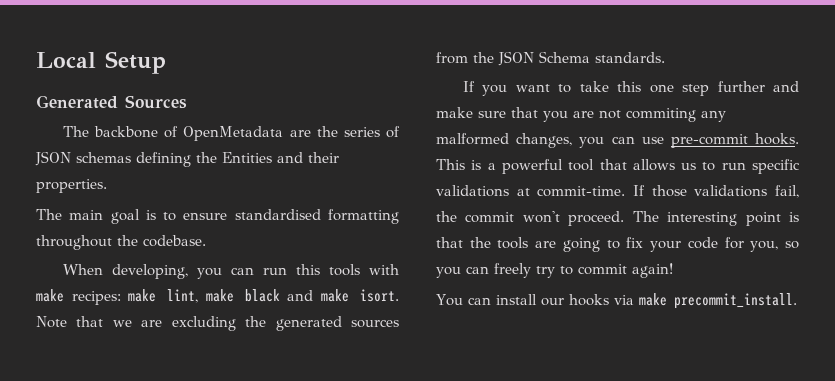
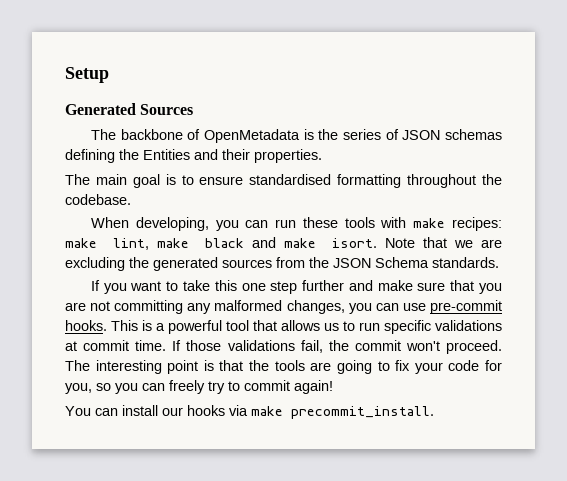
- Local Setup
+ Setup
- The backbone of OpenMetadata are the series of JSON schemas defining the Entities and their properties.
+ The backbone of OpenMetadata is the series of JSON schemas defining the Entities and their properties.
- When developing, you can run this tools with make recipes: make lint, make black and make isort.
+ When developing, you can run these tools with make recipes: make lint, make black and make isort.
- If you want to take this one step further and make sure that you are not commiting any malformed changes, you can use pre-commit hooks.
+ If you want to take this one step further and make sure that you are not committing any malformed changes, you can use pre-commit hooks.
- This is a powerful tool that allows us to run specific validations at commit-time.
+ This is a powerful tool that allows us to run specific validations at commit time.

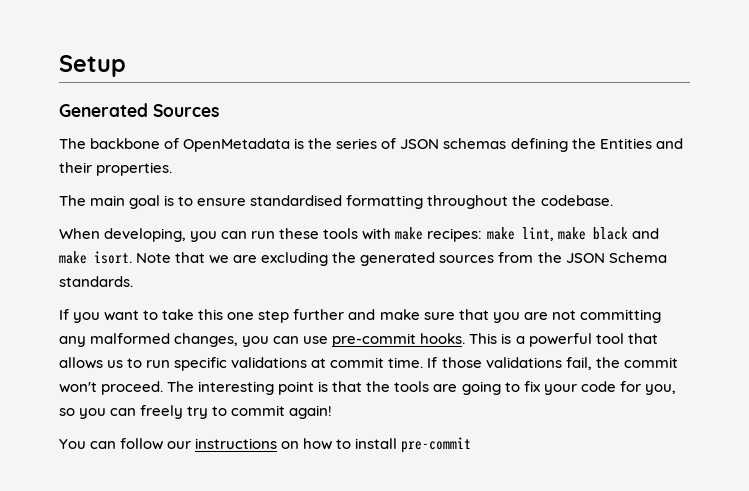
- You can install our hooks via make precommit_install.
+ You can follow our instructions on how to install pre-commit

